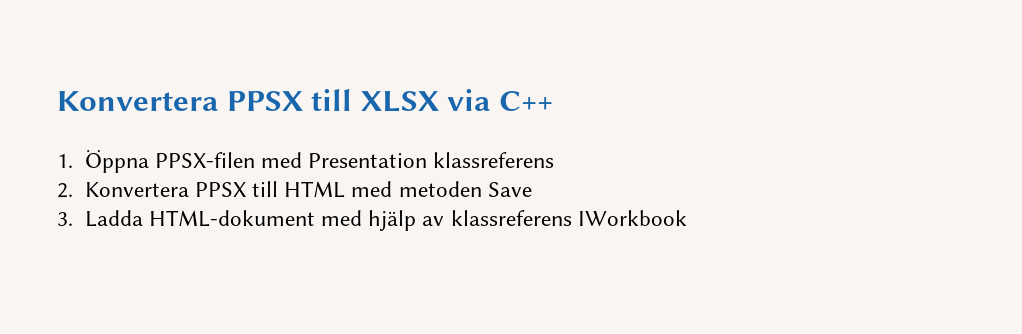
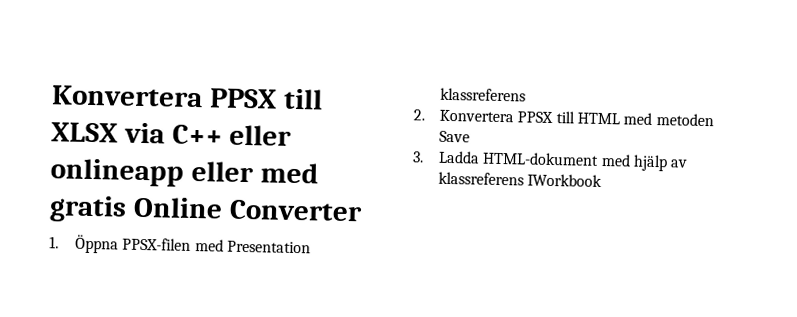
- Konvertera PPSX till XLSX via C++
+ Konvertera PPSX till XLSX via C++ eller onlineapp eller med gratis Online Converter

